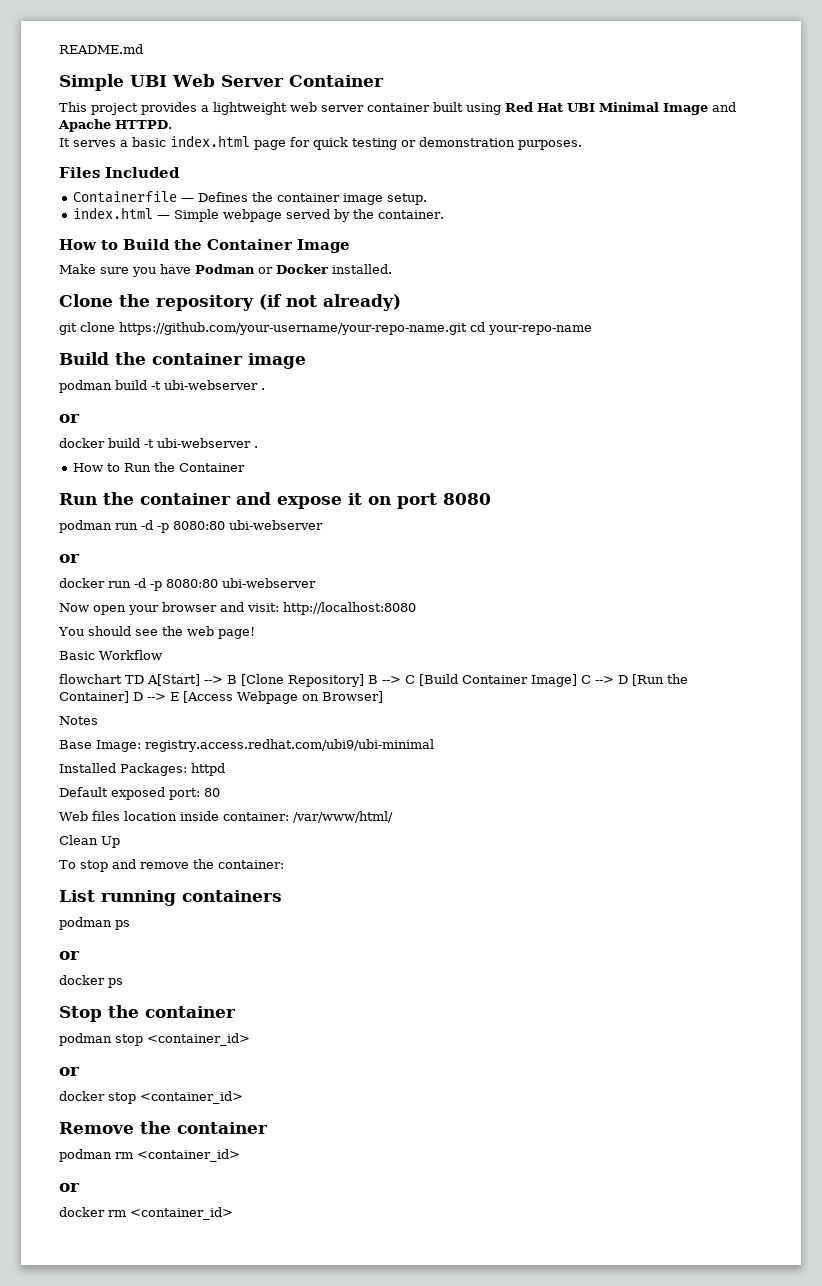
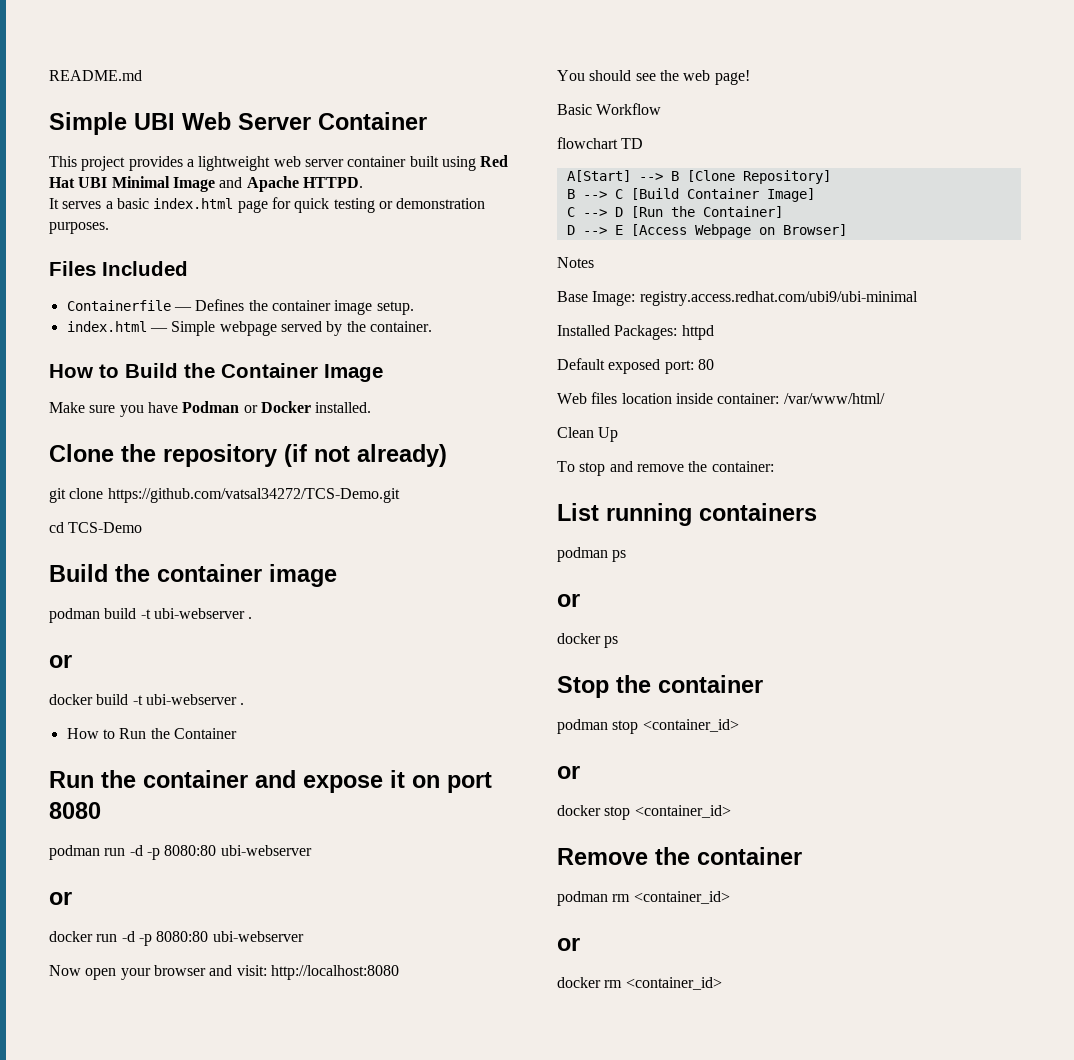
- git clone https://github.com/your-username/your-repo-name.git cd your-repo-name
+ git clone https://github.com/vatsal34272/TCS-Demo.git
+ cd TCS-Demo
- flowchart TD A[Start] --> B [Clone Repository] B --> C [Build Container Image] C --> D [Run the Container] D --> E [Access Webpage on Browser]
+ flowchart TD
+ A[Start] --> B [Clone Repository]
+ B --> C [Build Container Image]
+ C --> D [Run the Container]
+ D --> E [Access Webpage on Browser]

